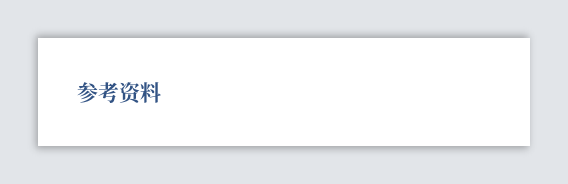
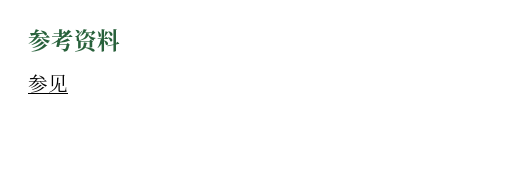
+ 参见

